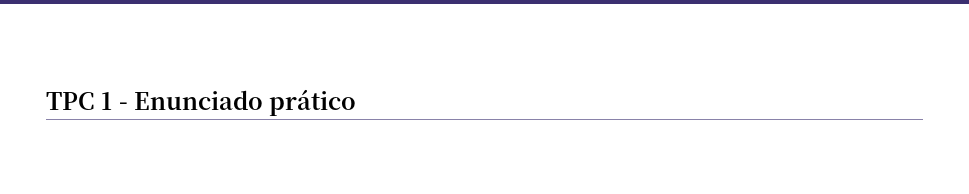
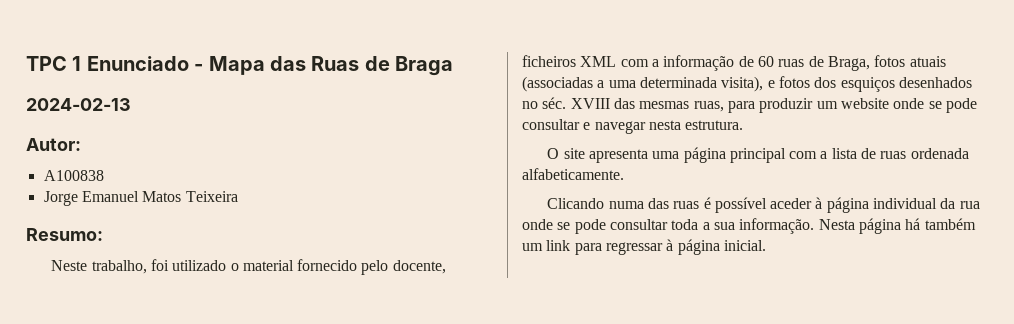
- TPC 1 - Enunciado prático
+ TPC 1 Enunciado - Mapa das Ruas de Braga
+ 2024-02-13
+ Autor:
+ A100838
+ Jorge Emanuel Matos Teixeira
+ Resumo:
+ Neste trabalho, foi utilizado o material fornecido pelo docente, ficheiros XML com a informação de 60 ruas de Braga, fotos atuais (associadas a uma determinada visita), e fotos dos esquiços desenhados no séc. XVIII das mesmas ruas, para produzir um website onde se pode consultar e navegar nesta estrutura.
+ O site apresenta uma página principal com a lista de ruas ordenada alfabeticamente.
+ Clicando numa das ruas é possível aceder à página individual da rua onde se pode consultar toda a sua informação. Nesta página há também um link para regressar à página inicial.

